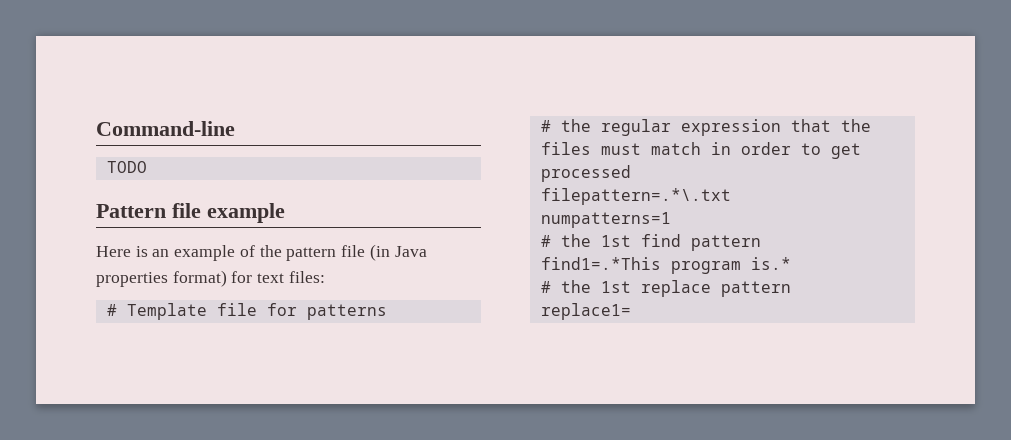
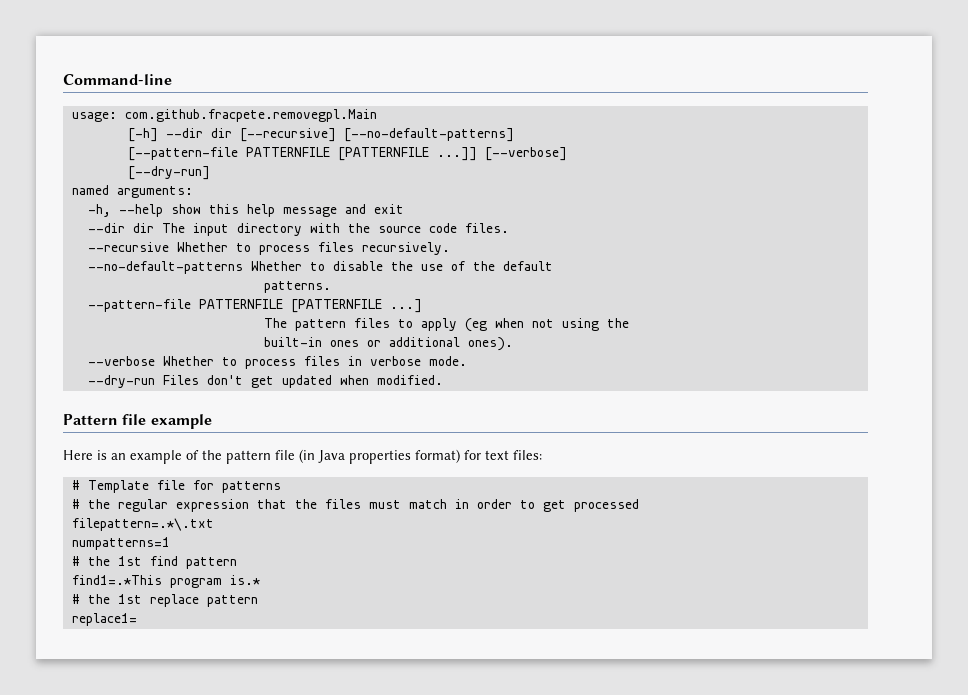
- TODO
+ usage: com.github.fracpete.removegpl.Main
+ [-h] --dir dir [--recursive] [--no-default-patterns]
+ [--pattern-file PATTERNFILE [PATTERNFILE ...]] [--verbose]
+ [--dry-run]
+ named arguments:
+ -h, --help show this help message and exit
+ --dir dir The input directory with the source code files.
+ --recursive Whether to process files recursively.
+ --no-default-patterns Whether to disable the use of the default
+ patterns.
+ --pattern-file PATTERNFILE [PATTERNFILE ...]
+ The pattern files to apply (eg when not using the
+ built-in ones or additional ones).
+ --verbose Whether to process files in verbose mode.
+ --dry-run Files don't get updated when modified.

